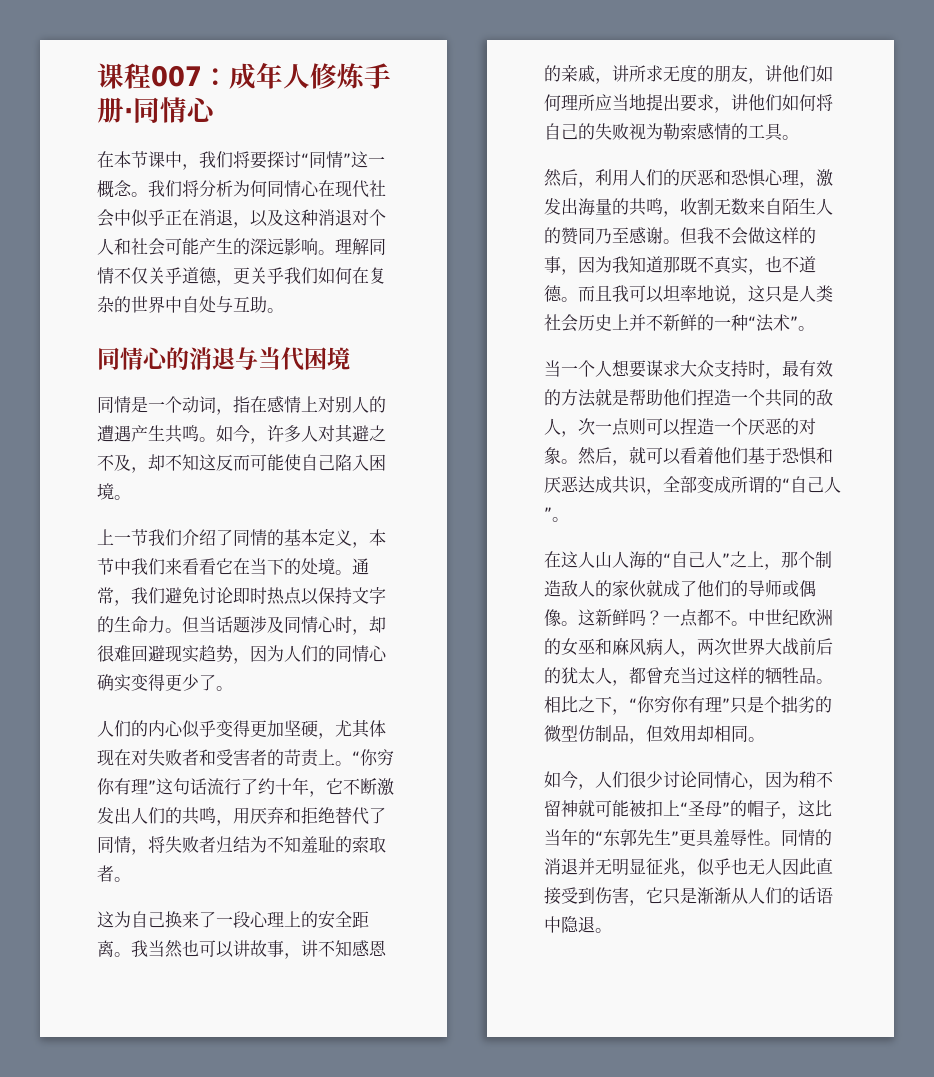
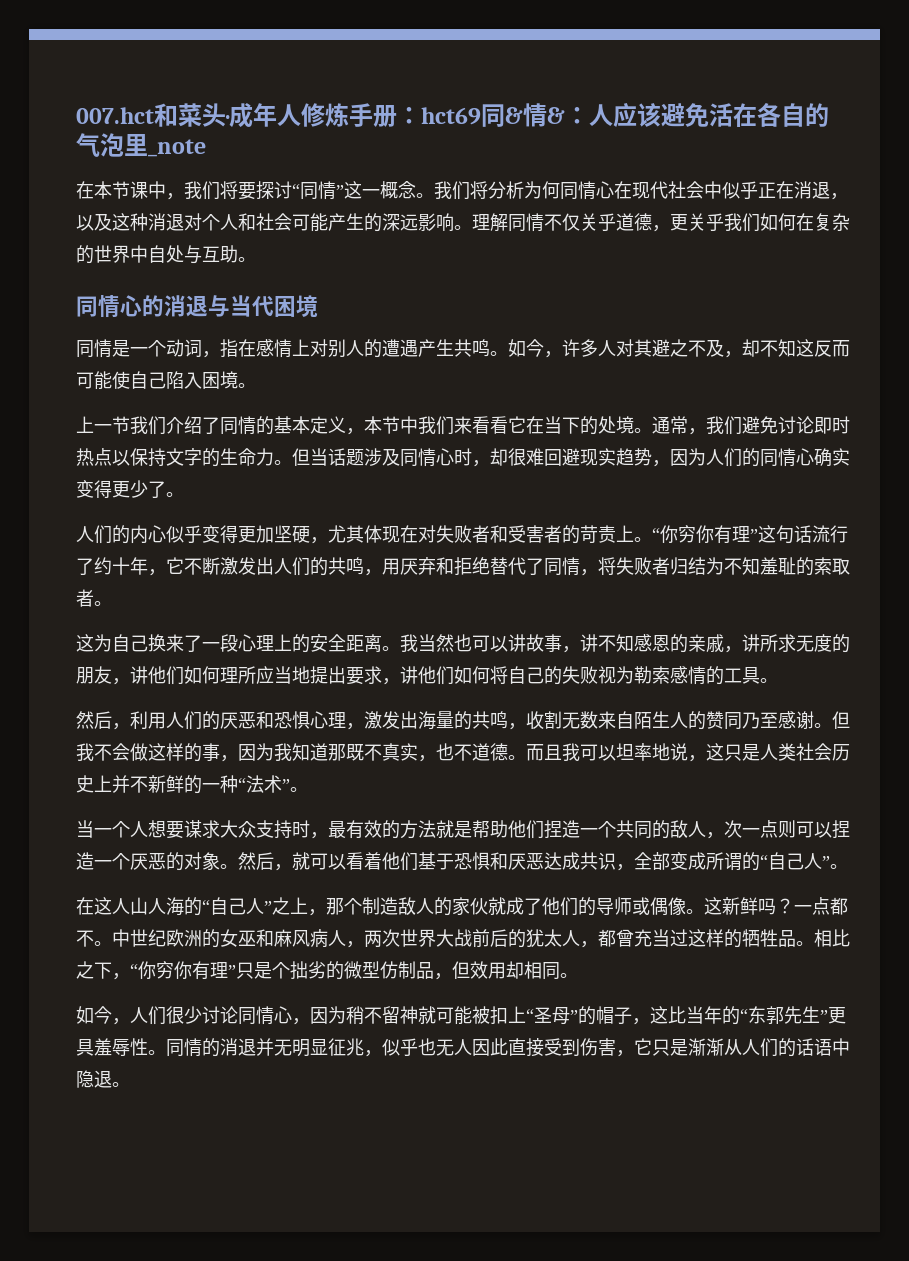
- 课程007：成年人修炼手册·同情心
+ 007.hct和菜头·成年人修炼手册：hct69同&情&：人应该避免活在各自的气泡里_note

